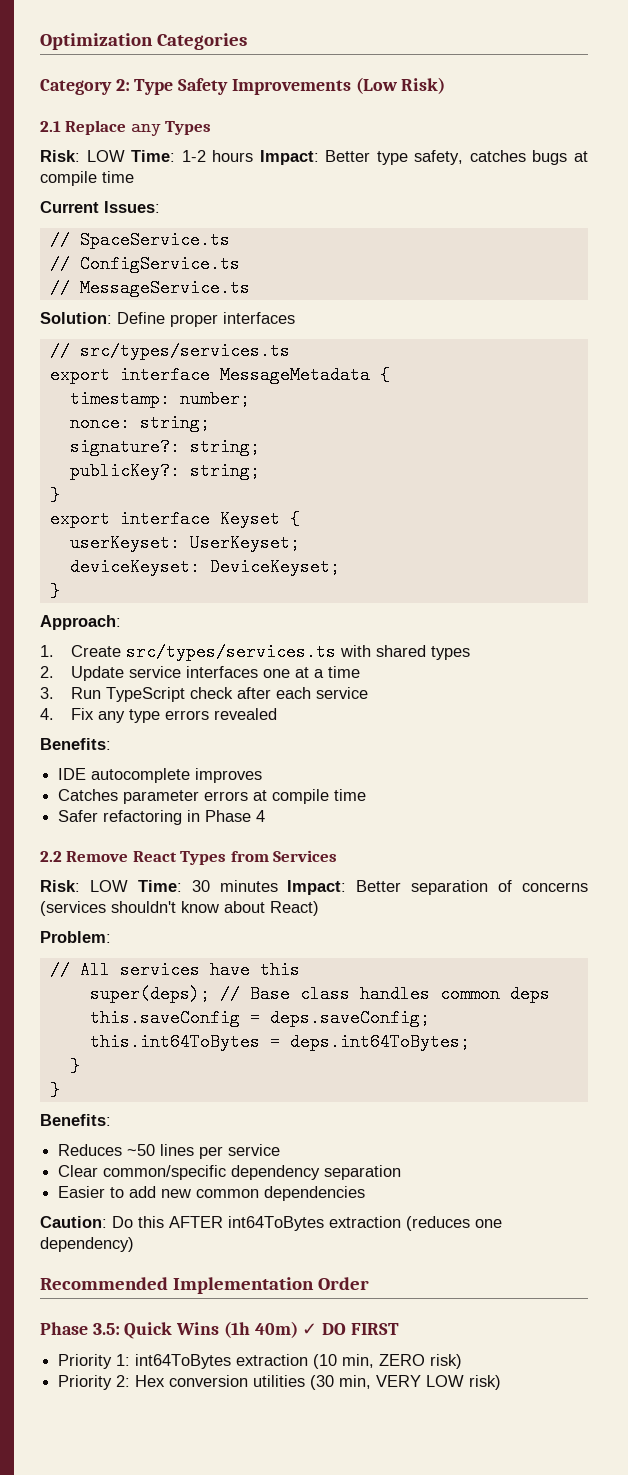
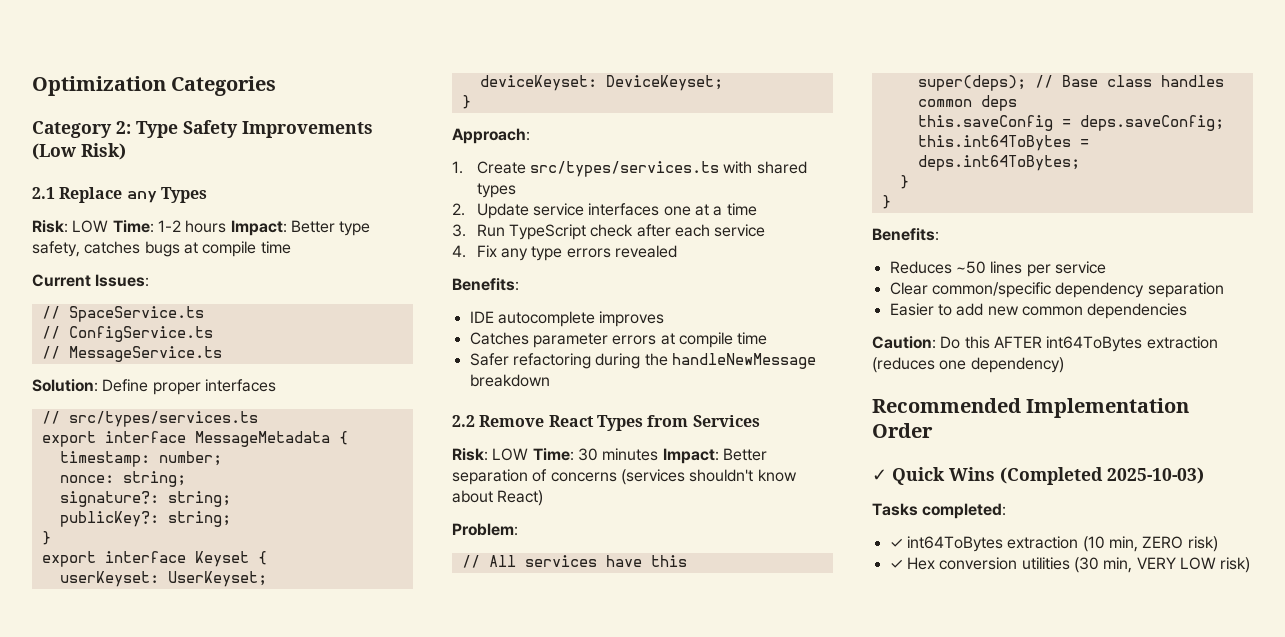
- Safer refactoring in Phase 4
+ Safer refactoring during the handleNewMessage breakdown
- Phase 3.5: Quick Wins (1h 40m) ✓ DO FIRST
- Priority 1: int64ToBytes extraction (10 min, ZERO risk)
+ ✓ Quick Wins (Completed 2025-10-03)
+ Tasks completed:
+ ✓ int64ToBytes extraction (10 min, ZERO risk)
- Priority 2: Hex conversion utilities (30 min, VERY LOW risk)
+ ✓ Hex conversion utilities (30 min, VERY LOW risk)

